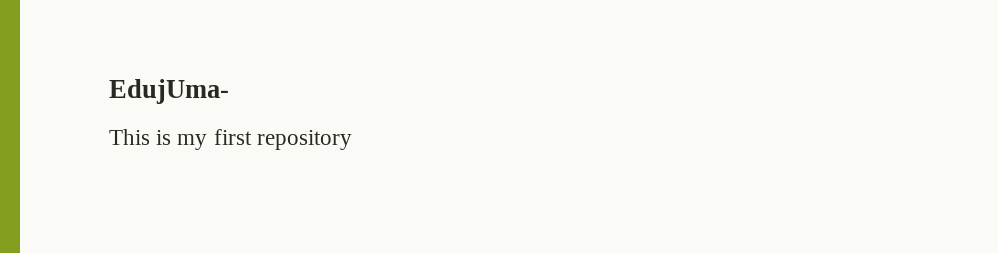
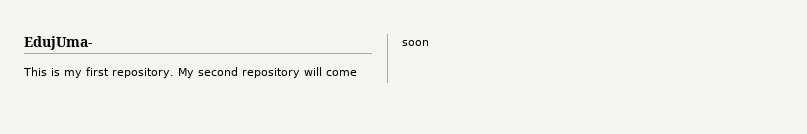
- This is my first repository
+ This is my first repository. My second repository will come soon

